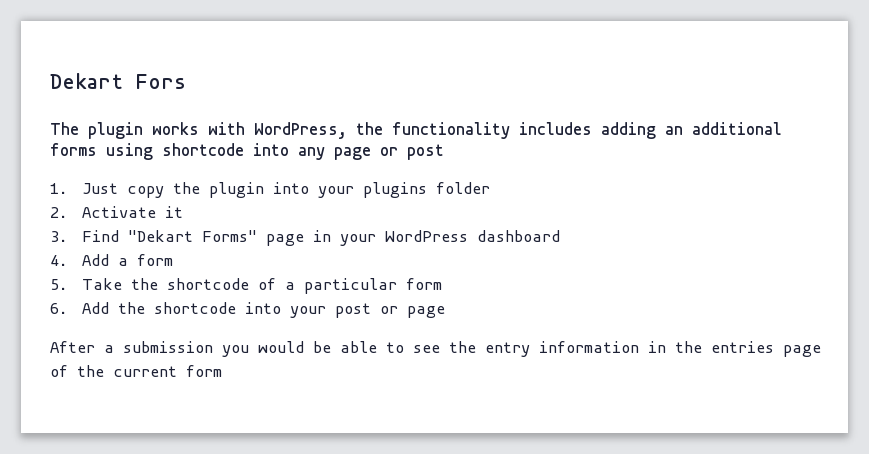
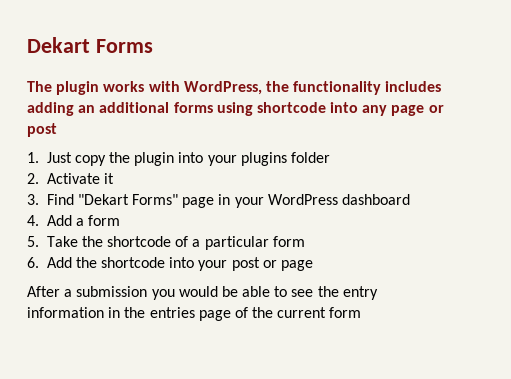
- Dekart Fors
+ Dekart Forms

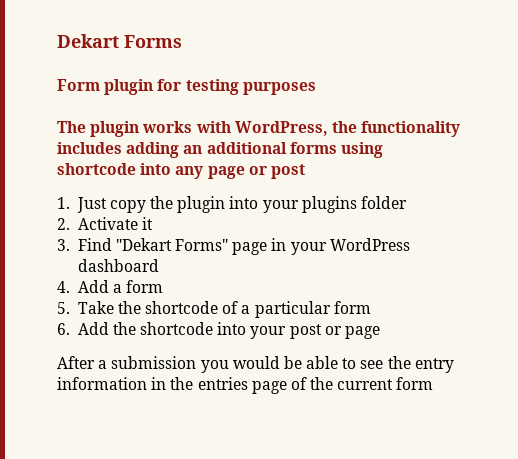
+ Form plugin for testing purposes

